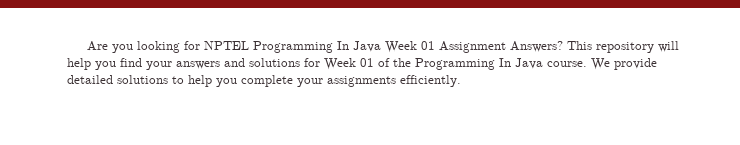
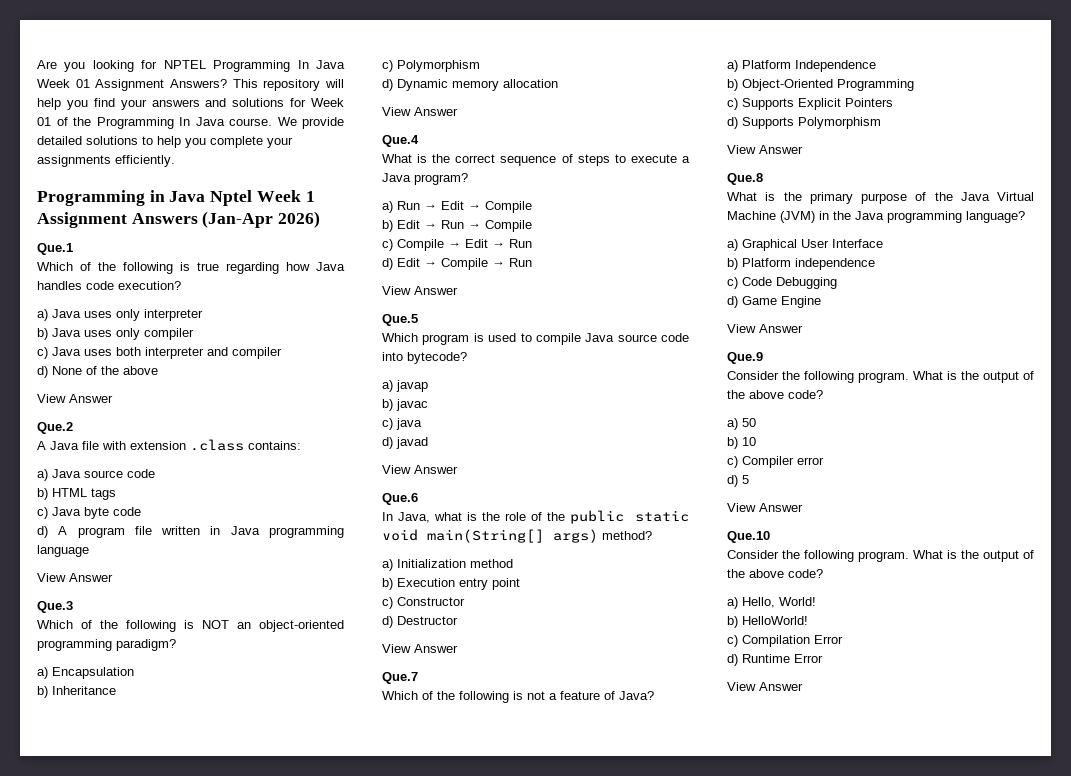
+ Programming in Java Nptel Week 1 Assignment Answers (Jan-Apr 2026)
+ Que.1
+ Which of the following is true regarding how Java handles code execution?
+ a) Java uses only interpreter
+ b) Java uses only compiler
+ c) Java uses both interpreter and compiler
+ d) None of the above
+ View Answer
+ Que.2
+ A Java file with extension .class contains:
+ a) Java source code
+ b) HTML tags
+ c) Java byte code
+ d) A program file written in Java programming language
+ View Answer
+ Que.3
+ Which of the following is NOT an object-oriented programming paradigm?
+ a) Encapsulation
+ b) Inheritance
+ c) Polymorphism
+ d) Dynamic memory allocation
+ View Answer
+ Que.4
+ What is the correct sequence of steps to execute a Java program?
+ a) Run → Edit → Compile
+ b) Edit → Run → Compile
+ c) Compile → Edit → Run
+ d) Edit → Compile → Run
+ View Answer
+ Que.5
+ Which program is used to compile Java source code into bytecode?
+ a) javap
+ b) javac
+ c) java
+ d) javad
+ View Answer
+ Que.6
+ In Java, what is the role of the public static void main(String[] args) method?
+ a) Initialization method
+ b) Execution entry point
+ c) Constructor
+ d) Destructor
+ View Answer
+ Que.7
+ Which of the following is not a feature of Java?
+ a) Platform Independence
+ b) Object-Oriented Programming
+ c) Supports Explicit Pointers
+ d) Supports Polymorphism
+ View Answer
+ Que.8
+ What is the primary purpose of the Java Virtual Machine (JVM) in the Java programming language?
+ a) Graphical User Interface
+ b) Platform independence
+ c) Code Debugging
+ d) Game Engine
+ View Answer
+ Que.9
+ Consider the following program. What is the output of the above code?
+ a) 50
+ b) 10
+ c) Compiler error
+ d) 5
+ View Answer
+ Que.10
+ Consider the following program. What is the output of the above code?
+ a) Hello, World!
+ b) HelloWorld!
+ c) Compilation Error
+ d) Runtime Error
+ View Answer

